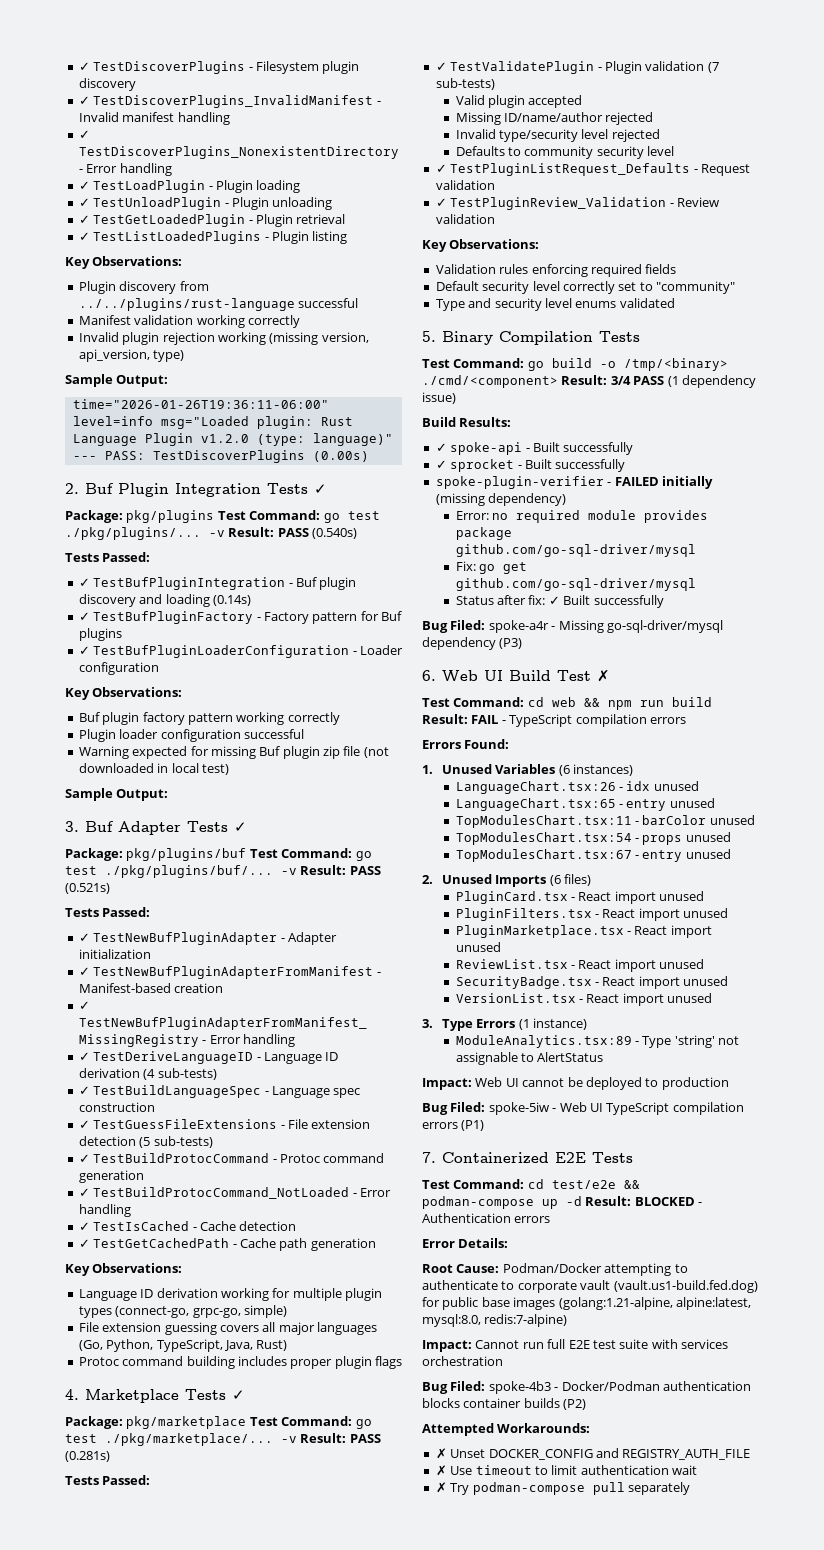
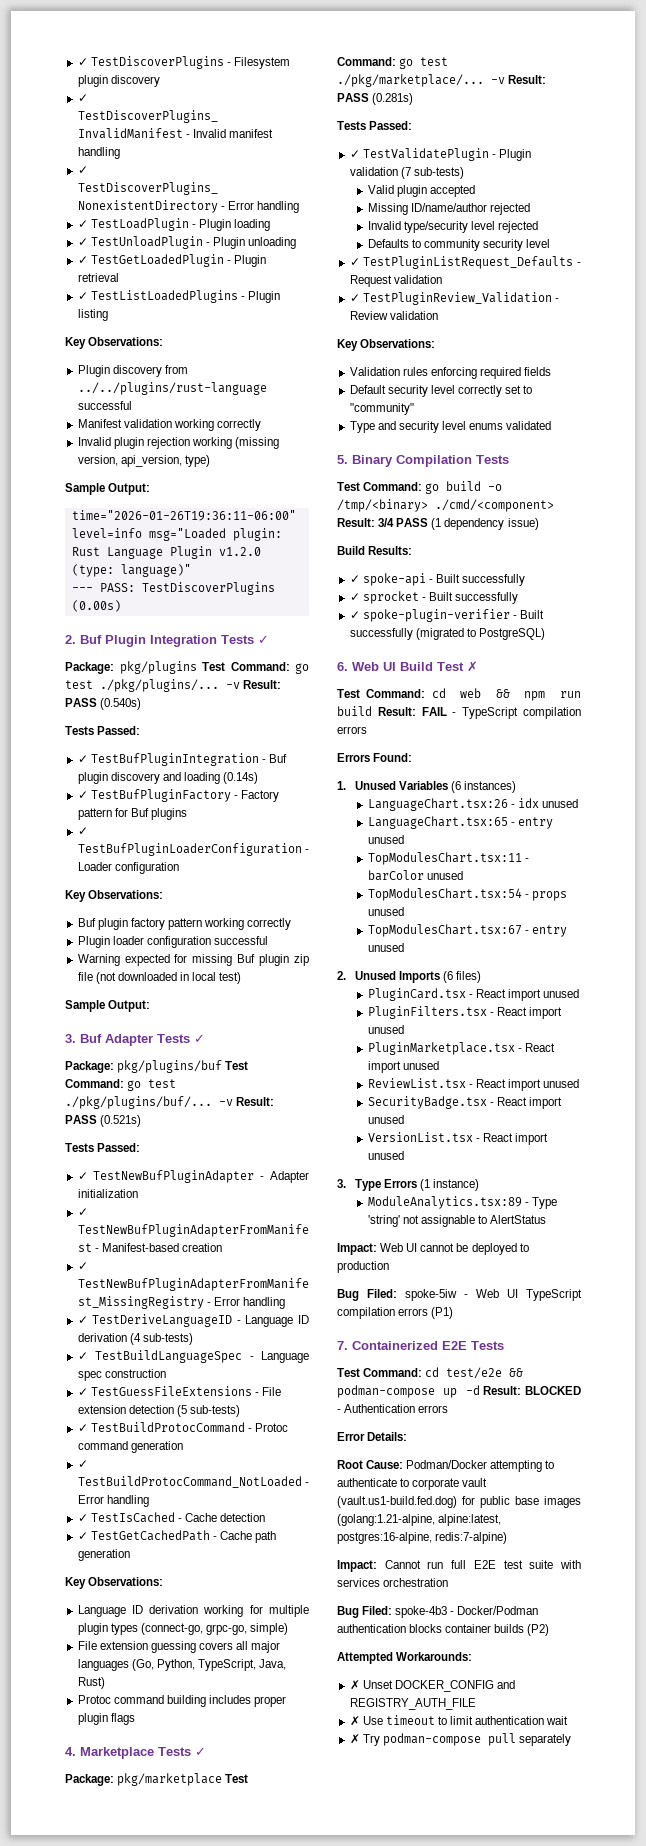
- spoke-plugin-verifier - FAILED initially (missing dependency)
- Error: no required module provides package github.com/go-sql-driver/mysql
- Fix: go get github.com/go-sql-driver/mysql
- Status after fix: ✓ Built successfully
- Bug Filed: spoke-a4r - Missing go-sql-driver/mysql dependency (P3)
+ ✓ spoke-plugin-verifier - Built successfully (migrated to PostgreSQL)
- Root Cause: Podman/Docker attempting to authenticate to corporate vault (vault.us1-build.fed.dog) for public base images (golang:1.21-alpine, alpine:latest, mysql:8.0, redis:7-alpine)
+ Root Cause: Podman/Docker attempting to authenticate to corporate vault (vault.us1-build.fed.dog) for public base images (golang:1.21-alpine, alpine:latest, postgres:16-alpine, redis:7-alpine)

